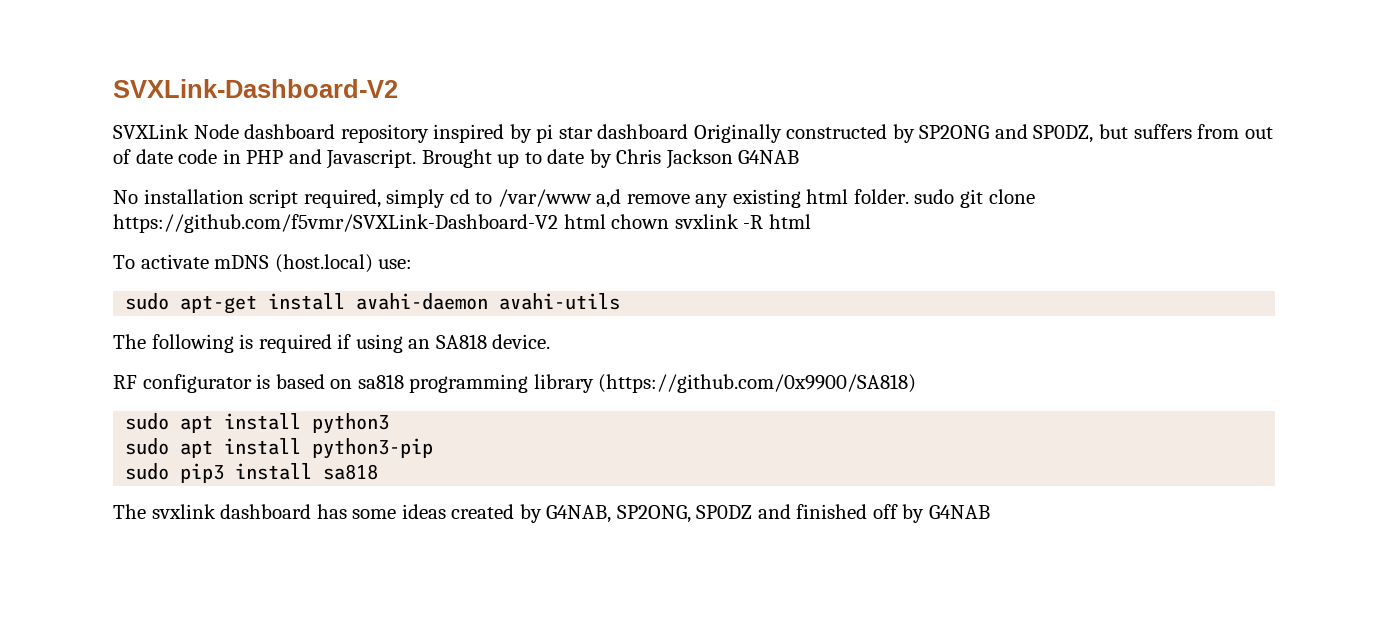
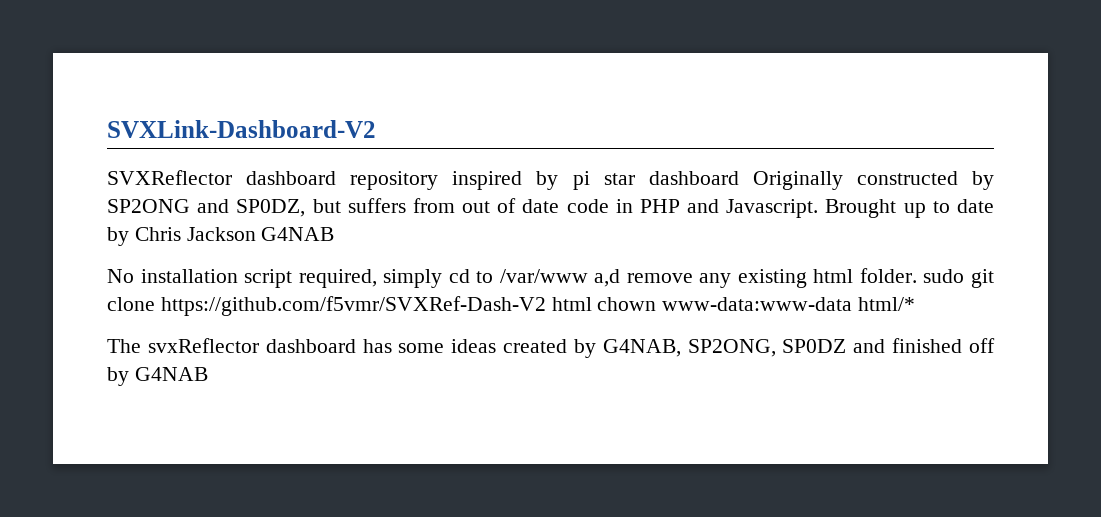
- SVXLink Node dashboard repository inspired by pi star dashboard Originally constructed by SP2ONG and SP0DZ, but suffers from out of date code in PHP and Javascript.
+ SVXReflector dashboard repository inspired by pi star dashboard Originally constructed by SP2ONG and SP0DZ, but suffers from out of date code in PHP and Javascript.
- No installation script required, simply cd to /var/www a,d remove any existing html folder. sudo git clone https://github.com/f5vmr/SVXLink-Dashboard-V2 html chown svxlink -R html
- To activate mDNS (host.local) use:
- sudo apt-get install avahi-daemon avahi-utils
- The following is required if using an SA818 device.
- RF configurator is based on sa818 programming library (https://github.com/0x9900/SA818)
- sudo apt install python3
- sudo apt install python3-pip
- sudo pip3 install sa818
- The svxlink dashboard has some ideas created by G4NAB, SP2ONG, SP0DZ and finished off by G4NAB
+ No installation script required, simply cd to /var/www a,d remove any existing html folder. sudo git clone https://github.com/f5vmr/SVXRef-Dash-V2 html chown www-data:www-data html/*
+ The svxReflector dashboard has some ideas created by G4NAB, SP2ONG, SP0DZ and finished off by G4NAB

